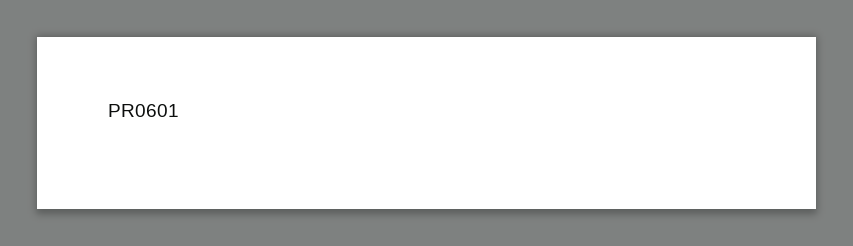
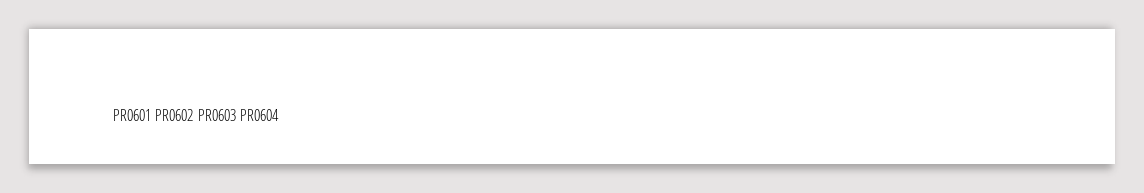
- PR0601
+ PR0601 PR0602 PR0603 PR0604

